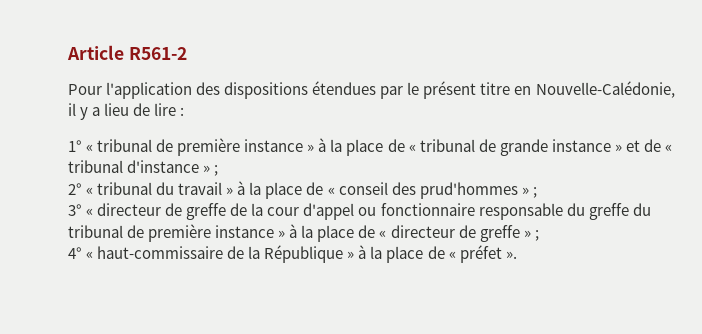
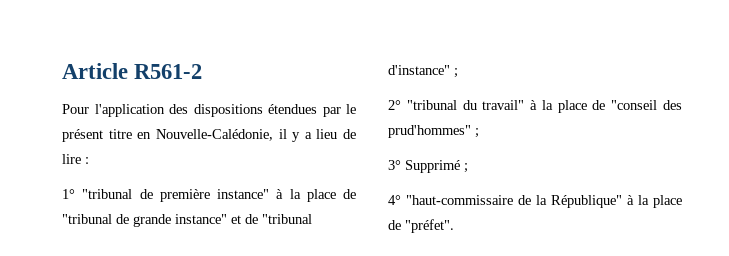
- 1° « tribunal de première instance » à la place de « tribunal de grande instance » et de « tribunal d'instance » ;
- 2° « tribunal du travail » à la place de « conseil des prud'hommes » ;
- 3° « directeur de greffe de la cour d'appel ou fonctionnaire responsable du greffe du tribunal de première instance » à la place de « directeur de greffe » ;
- 4° « haut-commissaire de la République » à la place de « préfet ».
+ 1° "tribunal de première instance" à la place de "tribunal de grande instance" et de "tribunal d'instance" ;
+ 2° "tribunal du travail" à la place de "conseil des prud'hommes" ;
+ 3° Supprimé ;
+ 4° "haut-commissaire de la République" à la place de "préfet".

